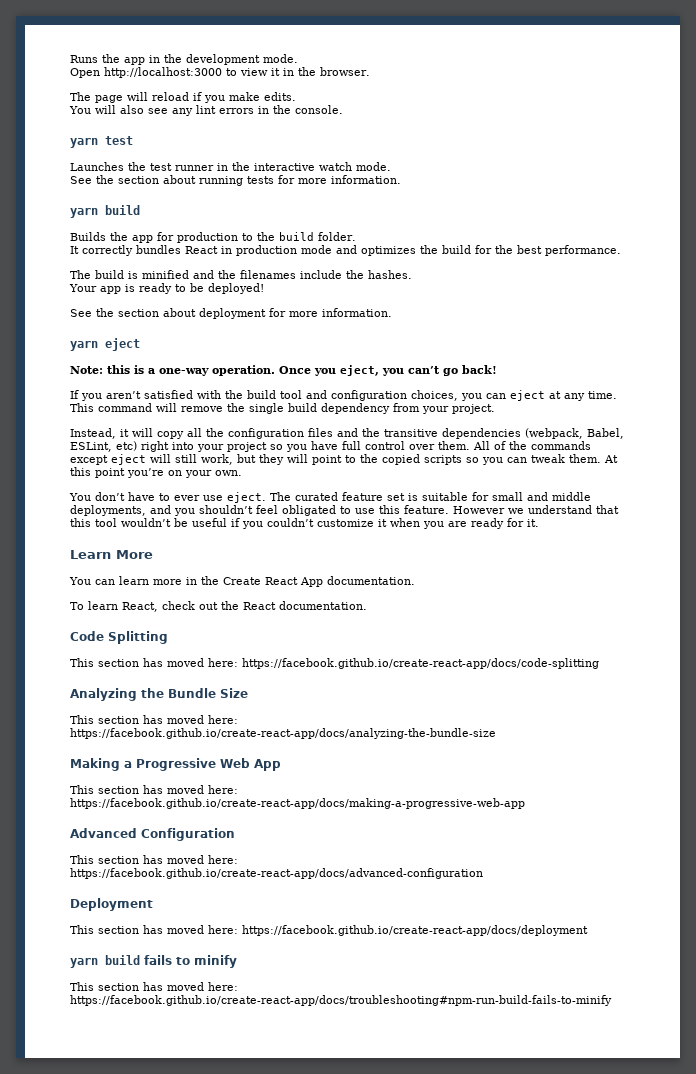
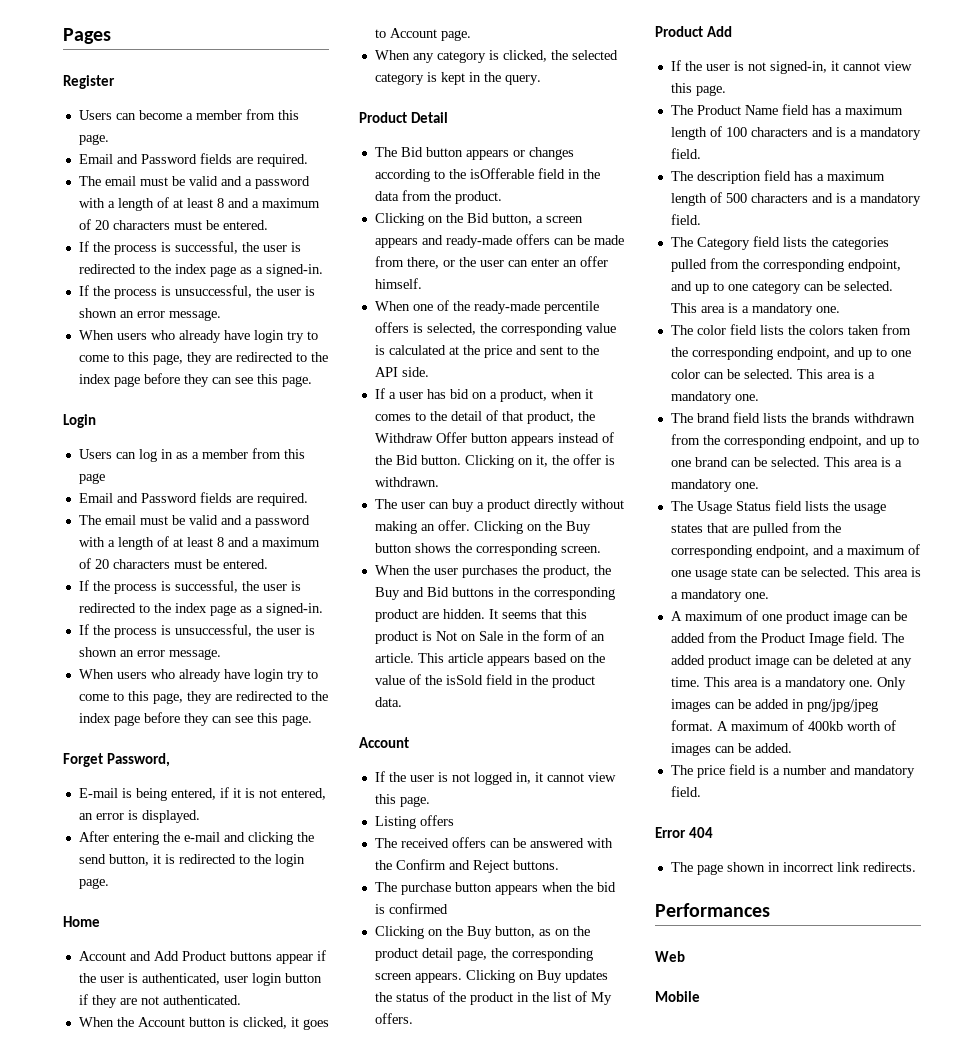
- Runs the app in the development mode.
- Open http://localhost:3000 to view it in the browser.
- The page will reload if you make edits.
- You will also see any lint errors in the console.
- yarn test
- Launches the test runner in the interactive watch mode.
- See the section about running tests for more information.
- yarn build
- Builds the app for production to the build folder.
- It correctly bundles React in production mode and optimizes the build for the best performance.
- The build is minified and the filenames include the hashes.
- Your app is ready to be deployed!
- See the section about deployment for more information.
- yarn eject
- Note: this is a one-way operation. Once you eject, you can’t go back!
- If you aren’t satisfied with the build tool and configuration choices, you can eject at any time. This command will remove the single build dependency from your project.
- Instead, it will copy all the configuration files and the transitive dependencies (webpack, Babel, ESLint, etc) right into your project so you have full control over them. All of the commands except eject will still work, but they will point to the copied scripts so you can tweak them. At this point you’re on your own.
- You don’t have to ever use eject. The curated feature set is suitable for small and middle deployments, and you shouldn’t feel obligated to use this feature. However we understand that this tool wouldn’t be useful if you couldn’t customize it when you are ready for it.
- Learn More
- You can learn more in the Create React App documentation.
- To learn React, check out the React documentation.
- Code Splitting
- This section has moved here: https://facebook.github.io/create-react-app/docs/code-splitting
- Analyzing the Bundle Size
- This section has moved here: https://facebook.github.io/create-react-app/docs/analyzing-the-bundle-size
- Making a Progressive Web App
- This section has moved here: https://facebook.github.io/create-react-app/docs/making-a-progressive-web-app
- Advanced Configuration
- This section has moved here: https://facebook.github.io/create-react-app/docs/advanced-configuration
- Deployment
- This section has moved here: https://facebook.github.io/create-react-app/docs/deployment
- yarn build fails to minify
- This section has moved here: https://facebook.github.io/create-react-app/docs/troubleshooting#npm-run-build-fails-to-minify
+ Pages
+ Register
+ Users can become a member from this page.
+ Email and Password fields are required.
+ The email must be valid and a password with a length of at least 8 and a maximum of 20 characters must be entered.
+ If the process is successful, the user is redirected to the index page as a signed-in.
+ If the process is unsuccessful, the user is shown an error message.
+ When users who already have login try to come to this page, they are redirected to the index page before they can see this page.
+ Login
+ Users can log in as a member from this page
+ Email and Password fields are required.
+ The email must be valid and a password with a length of at least 8 and a maximum of 20 characters must be entered.
+ If the process is successful, the user is redirected to the index page as a signed-in.
+ If the process is unsuccessful, the user is shown an error message.
+ When users who already have login try to come to this page, they are redirected to the index page before they can see this page.
+ Forget Password,
+ E-mail is being entered, if it is not entered, an error is displayed.
+ After entering the e-mail and clicking the send button, it is redirected to the login page.
+ Home
+ Account and Add Product buttons appear if the user is authenticated, user login button if they are not authenticated.
+ When the Account button is clicked, it goes to Account page.
+ When any category is clicked, the selected category is kept in the query.
+ Product Detail
+ The Bid button appears or changes according to the isOfferable field in the data from the product.
+ Clicking on the Bid button, a screen appears and ready-made offers can be made from there, or the user can enter an offer himself.
+ When one of the ready-made percentile offers is selected, the corresponding value is calculated at the price and sent to the API side.
+ If a user has bid on a product, when it comes to the detail of that product, the Withdraw Offer button appears instead of the Bid button. Clicking on it, the offer is withdrawn.
+ The user can buy a product directly without making an offer. Clicking on the Buy button shows the corresponding screen.
+ When the user purchases the product, the Buy and Bid buttons in the corresponding product are hidden. It seems that this product is Not on Sale in the form of an article. This article appears based on the value of the isSold field in the product data.
+ Account
+ If the user is not logged in, it cannot view this page.
+ Listing offers
+ The received offers can be answered with the Confirm and Reject buttons.
+ The purchase button appears when the bid is confirmed
+ Clicking on the Buy button, as on the product detail page, the corresponding screen appears. Clicking on Buy updates the status of the product in the list of My offers.
+ Product Add
+ If the user is not signed-in, it cannot view this page.
+ The Product Name field has a maximum length of 100 characters and is a mandatory field.
+ The description field has a maximum length of 500 characters and is a mandatory field.
+ The Category field lists the categories pulled from the corresponding endpoint, and up to one category can be selected. This area is a mandatory one.
+ The color field lists the colors taken from the corresponding endpoint, and up to one color can be selected. This area is a mandatory one.
+ The brand field lists the brands withdrawn from the corresponding endpoint, and up to one brand can be selected. This area is a mandatory one.
+ The Usage Status field lists the usage states that are pulled from the corresponding endpoint, and a maximum of one usage state can be selected. This area is a mandatory one.
+ A maximum of one product image can be added from the Product Image field. The added product image can be deleted at any time. This area is a mandatory one. Only images can be added in png/jpg/jpeg format. A maximum of 400kb worth of images can be added.
+ The price field is a number and mandatory field.
+ Error 404
+ The page shown in incorrect link redirects.
+ Performances
+ Web
+ Mobile

